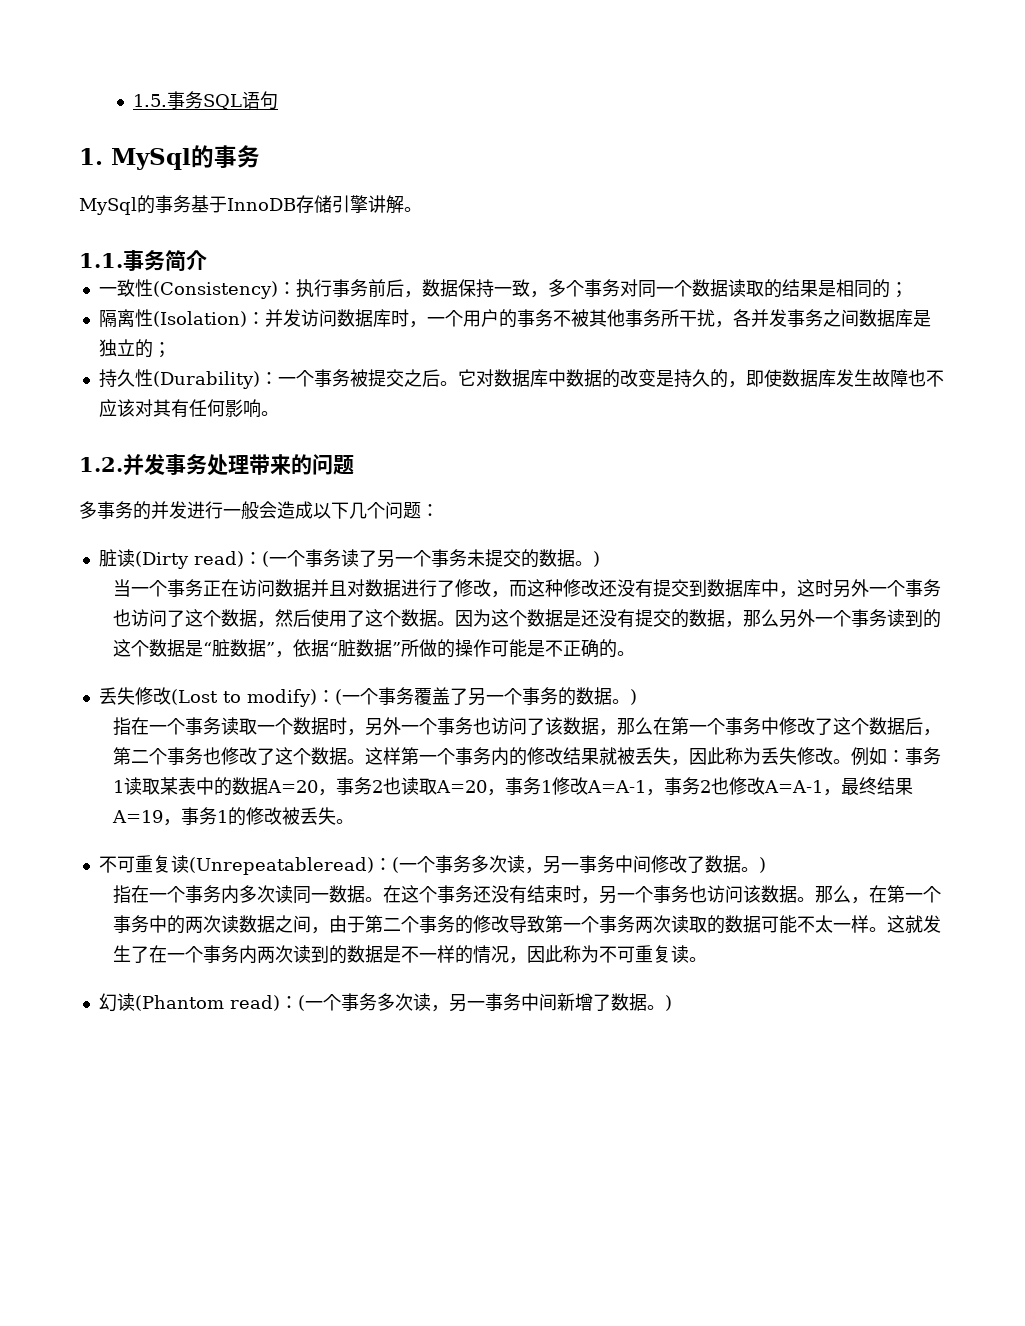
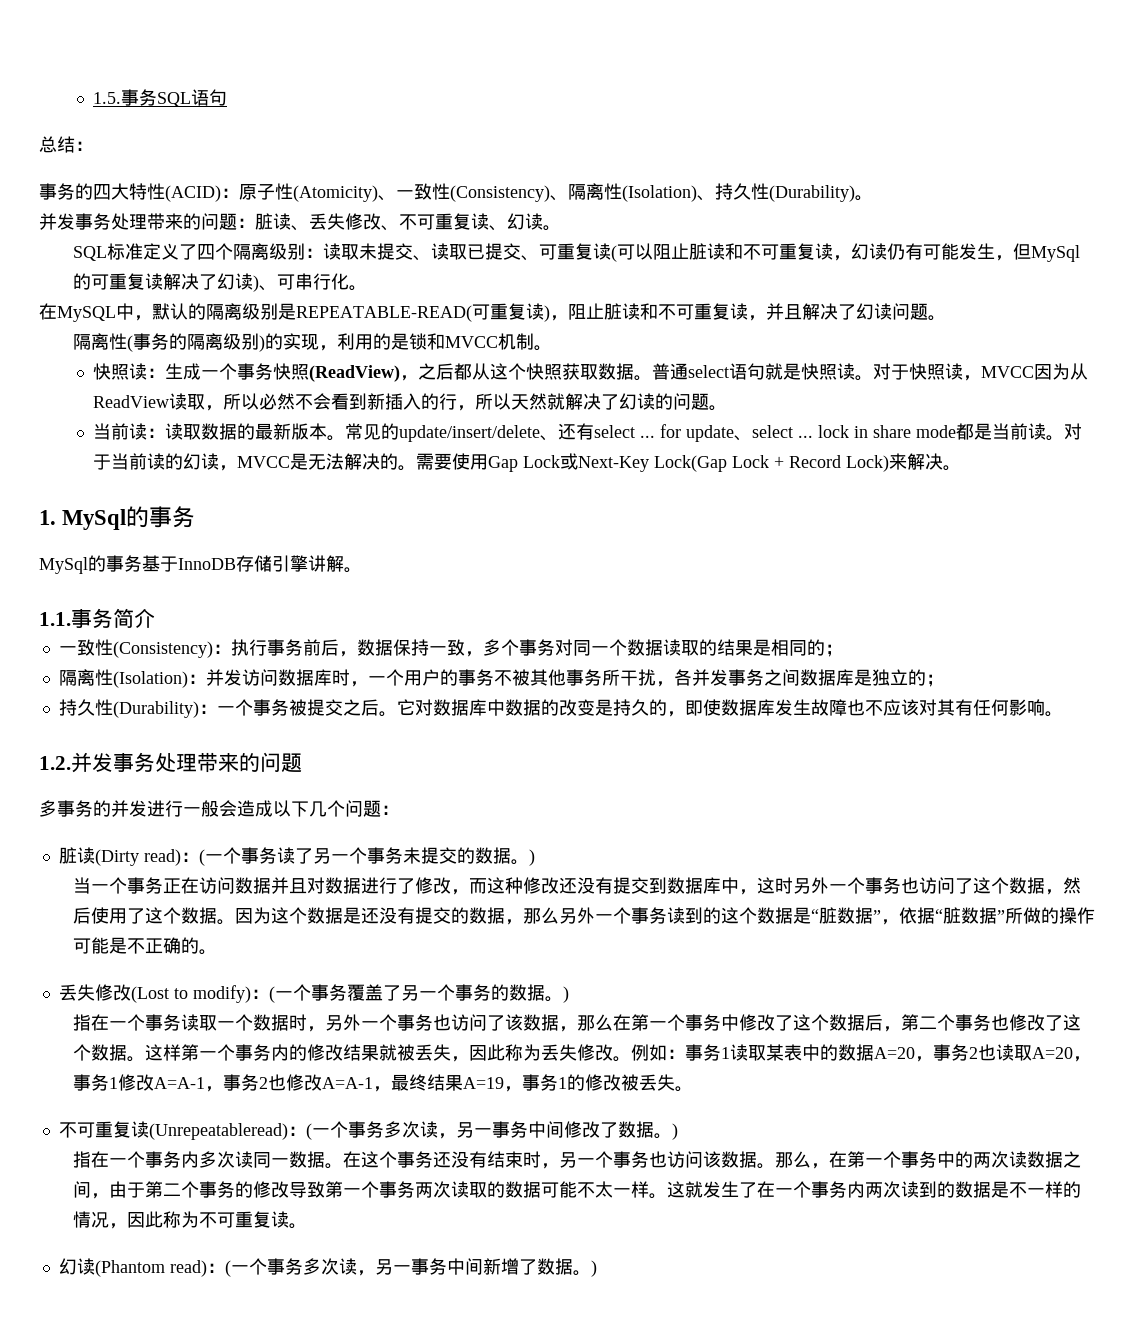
+ 总结：
+ 事务的四大特性(ACID)：原子性(Atomicity)、一致性(Consistency)、隔离性(Isolation)、持久性(Durability)。
+ 并发事务处理带来的问题：脏读、丢失修改、不可重复读、幻读。
+ SQL标准定义了四个隔离级别：读取未提交、读取已提交、可重复读(可以阻止脏读和不可重复读，幻读仍有可能发生，但MySql的可重复读解决了幻读)、可串行化。
+ 在MySQL中，默认的隔离级别是REPEATABLE-READ(可重复读)，阻止脏读和不可重复读，并且解决了幻读问题。
+ 隔离性(事务的隔离级别)的实现，利用的是锁和MVCC机制。
+ 快照读：生成一个事务快照(ReadView)，之后都从这个快照获取数据。普通select语句就是快照读。对于快照读，MVCC因为从ReadView读取，所以必然不会看到新插入的行，所以天然就解决了幻读的问题。
+ 当前读：读取数据的最新版本。常见的update/insert/delete、还有select ... for update、select ... lock in share mode都是当前读。对于当前读的幻读，MVCC是无法解决的。需要使用Gap Lock或Next-Key Lock(Gap Lock + Record Lock)来解决。

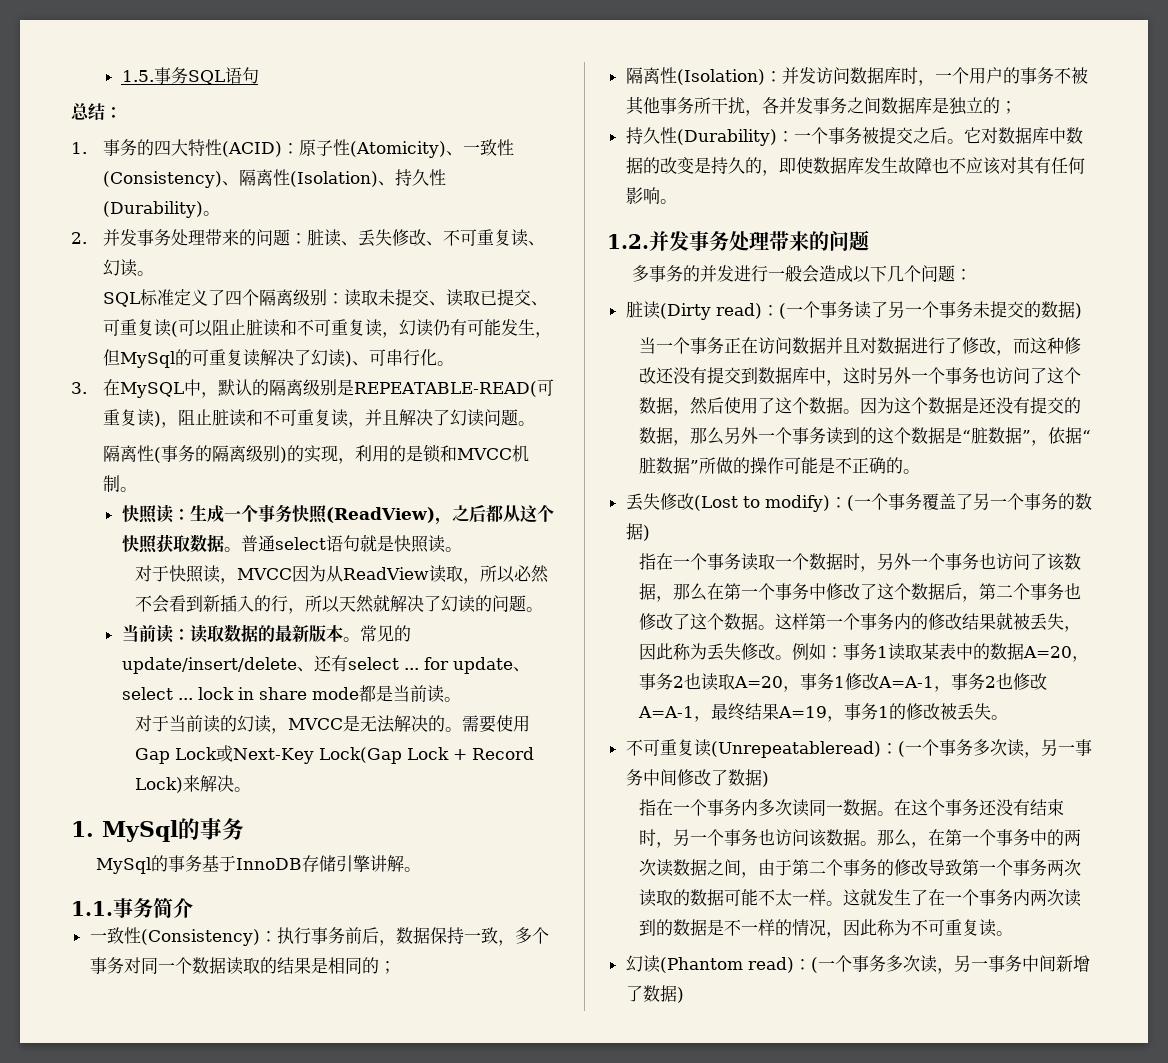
- 事务的四大特性(ACID)：原子性(Atomicity)、一致性(Consistency)、隔离性(Isolation)、持久性(Durability)。
+ 1.事务的四大特性(ACID)：原子性(Atomicity)、一致性(Consistency)、隔离性(Isolation)、持久性(Durability)。
- 并发事务处理带来的问题：脏读、丢失修改、不可重复读、幻读。
+ 2.并发事务处理带来的问题：脏读、丢失修改、不可重复读、幻读。
- 在MySQL中，默认的隔离级别是REPEATABLE-READ(可重复读)，阻止脏读和不可重复读，并且解决了幻读问题。
+ 3.在MySQL中，默认的隔离级别是REPEATABLE-READ(可重复读)，阻止脏读和不可重复读，并且解决了幻读问题。
- 普通select语句就是快照读。对于快照读，MVCC因为从ReadView读取，所以必然不会看到新插入的行，所以天然就解决了幻读的问题。
+ 普通select语句就是快照读。
+ 对于快照读，MVCC因为从ReadView读取，所以必然不会看到新插入的行，所以天然就解决了幻读的问题。
- 常见的update/insert/delete、还有select ... for update、select ... lock in share mode都是当前读。对于当前读的幻读，MVCC是无法解决的。
+ 常见的update/insert/delete、还有select ... for update、select ... lock in share mode都是当前读。
+ 对于当前读的幻读，MVCC是无法解决的。
- 脏读(Dirty read)：(一个事务读了另一个事务未提交的数据。)
+ 脏读(Dirty read)：(一个事务读了另一个事务未提交的数据)
- 丢失修改(Lost to modify)：(一个事务覆盖了另一个事务的数据。)
+ 丢失修改(Lost to modify)：(一个事务覆盖了另一个事务的数据)
- 不可重复读(Unrepeatableread)：(一个事务多次读，另一事务中间修改了数据。)
+ 不可重复读(Unrepeatableread)：(一个事务多次读，另一事务中间修改了数据)
- 幻读(Phantom read)：(一个事务多次读，另一事务中间新增了数据。)
+ 幻读(Phantom read)：(一个事务多次读，另一事务中间新增了数据)

